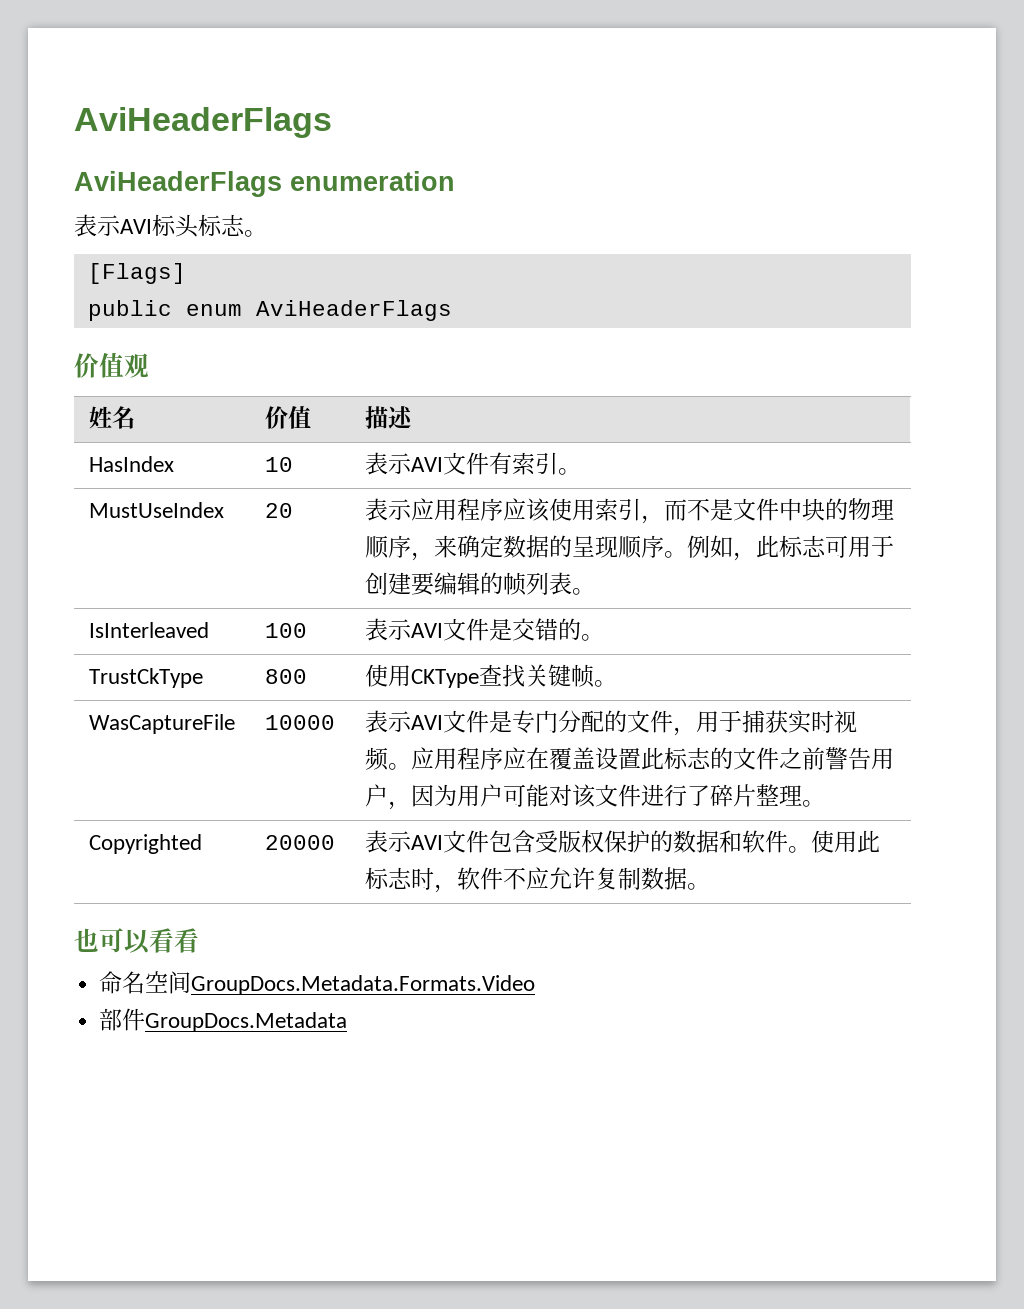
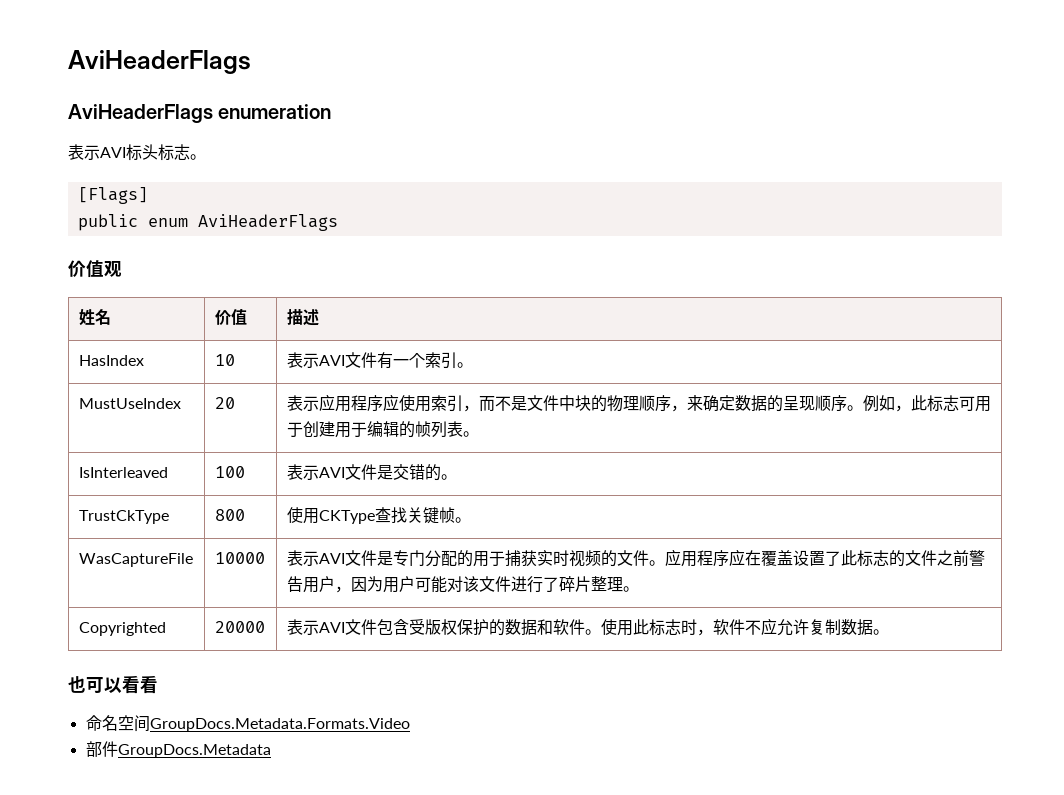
- HasIndex | 10 | 表示AVI文件有索引。
+ HasIndex | 10 | 表示AVI文件有一个索引。
- MustUseIndex | 20 | 表示应用程序应该使用索引，而不是文件中块的物理顺序，来确定数据的呈现顺序。例如，此标志可用于创建要编辑的帧列表。
+ MustUseIndex | 20 | 表示应用程序应使用索引，而不是文件中块的物理顺序，来确定数据的呈现顺序。例如，此标志可用于创建用于编辑的帧列表。
- WasCaptureFile | 10000 | 表示AVI文件是专门分配的文件，用于捕获实时视频。应用程序应在覆盖设置此标志的文件之前警告用户，因为用户可能对该文件进行了碎片整理。
+ WasCaptureFile | 10000 | 表示AVI文件是专门分配的用于捕获实时视频的文件。应用程序应在覆盖设置了此标志的文件之前警告用户，因为用户可能对该文件进行了碎片整理。

